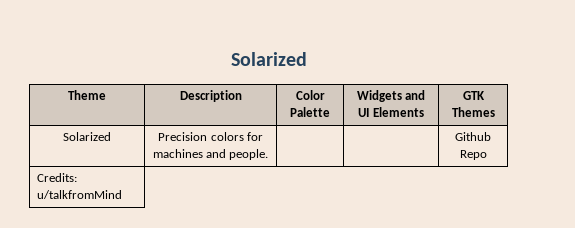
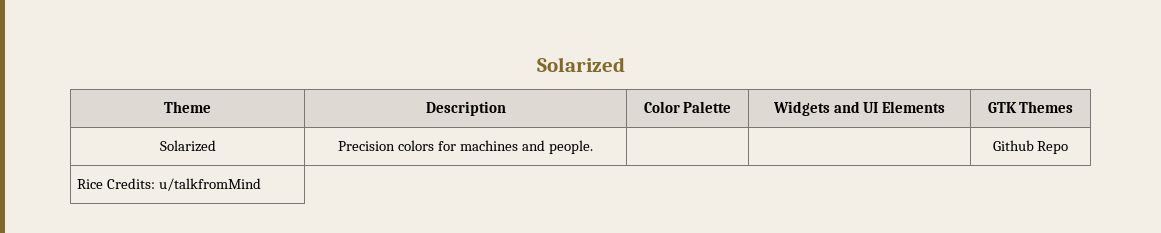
- Credits: u/talkfromMind
+ Rice Credits: u/talkfromMind

